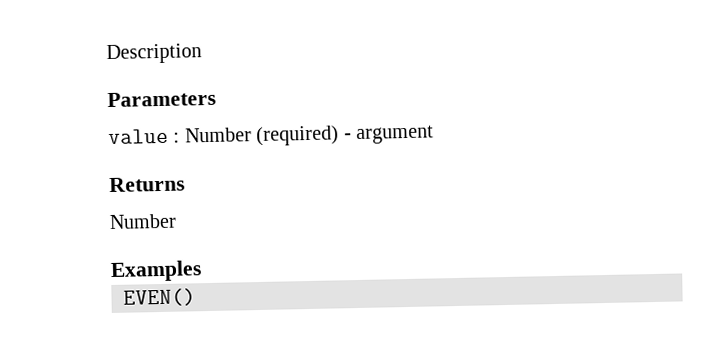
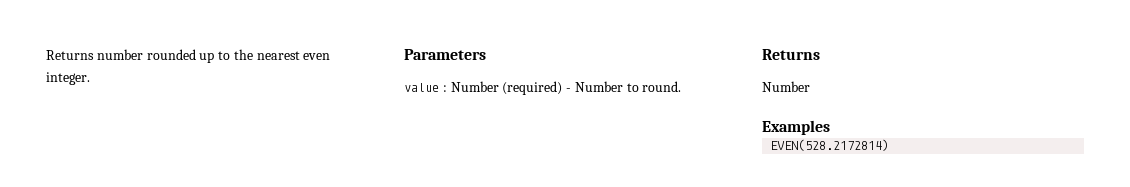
- Description
+ Returns number rounded up to the nearest even integer.
- value : Number (required) - argument
+ value : Number (required) - Number to round.
- EVEN()
+ EVEN(528.2172814)

